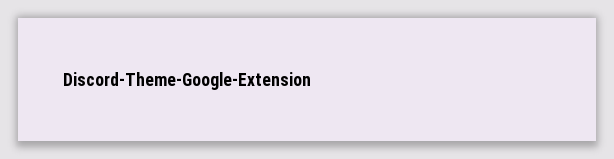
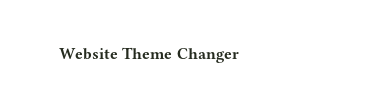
- Discord-Theme-Google-Extension
+ Website Theme Changer

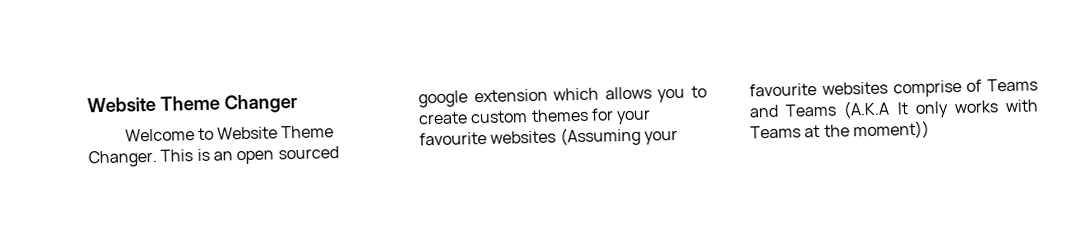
+ Welcome to Website Theme Changer. This is an open sourced google extension which allows you to create custom themes for your favourite websites (Assuming your favourite websites comprise of Teams and Teams (A.K.A It only works with Teams at the moment))

